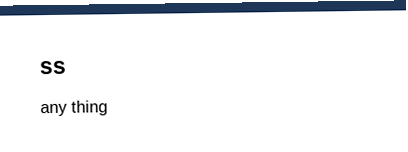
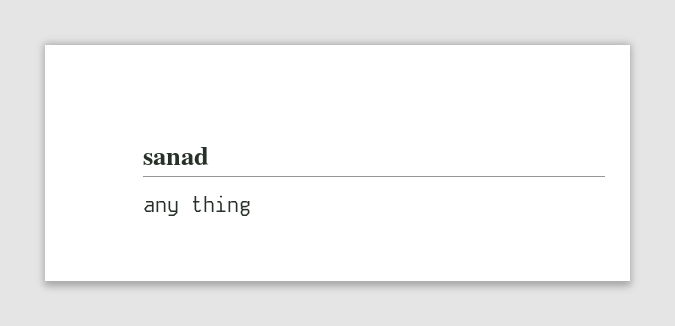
- ss
+ sanad

